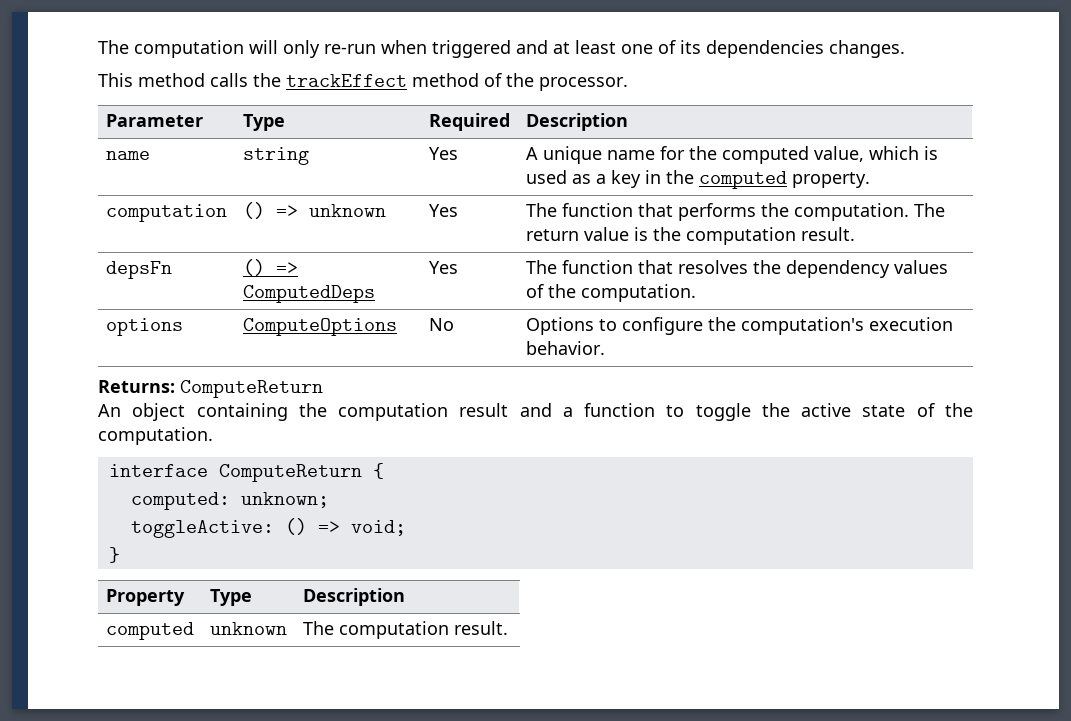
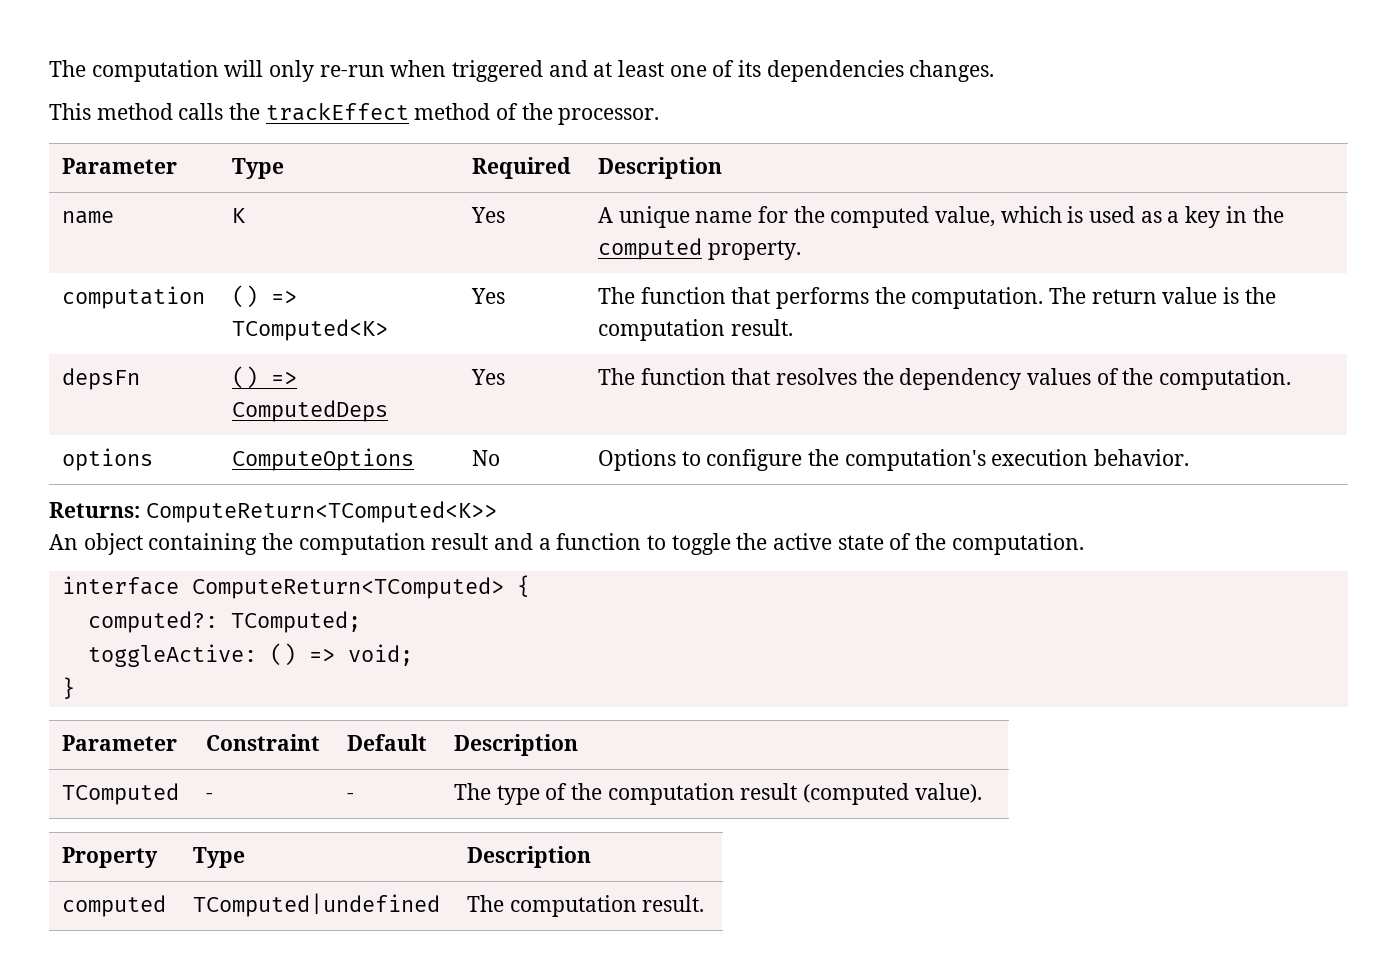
- name | string | Yes | A unique name for the computed value, which is used as a key in the computed property.
+ name | K | Yes | A unique name for the computed value, which is used as a key in the computed property.
- computation | () => unknown | Yes | The function that performs the computation. The return value is the computation result.
+ computation | () => TComputed<K> | Yes | The function that performs the computation. The return value is the computation result.
- Returns: ComputeReturn
+ Returns: ComputeReturn<TComputed<K>>
- interface ComputeReturn {
+ interface ComputeReturn<TComputed> {
- computed: unknown;
+ computed?: TComputed;
+ Parameter | Constraint | Default | Description
+ TComputed | - | - | The type of the computation result (computed value).
- computed | unknown | The computation result.
+ computed | TComputed|undefined | The computation result.

